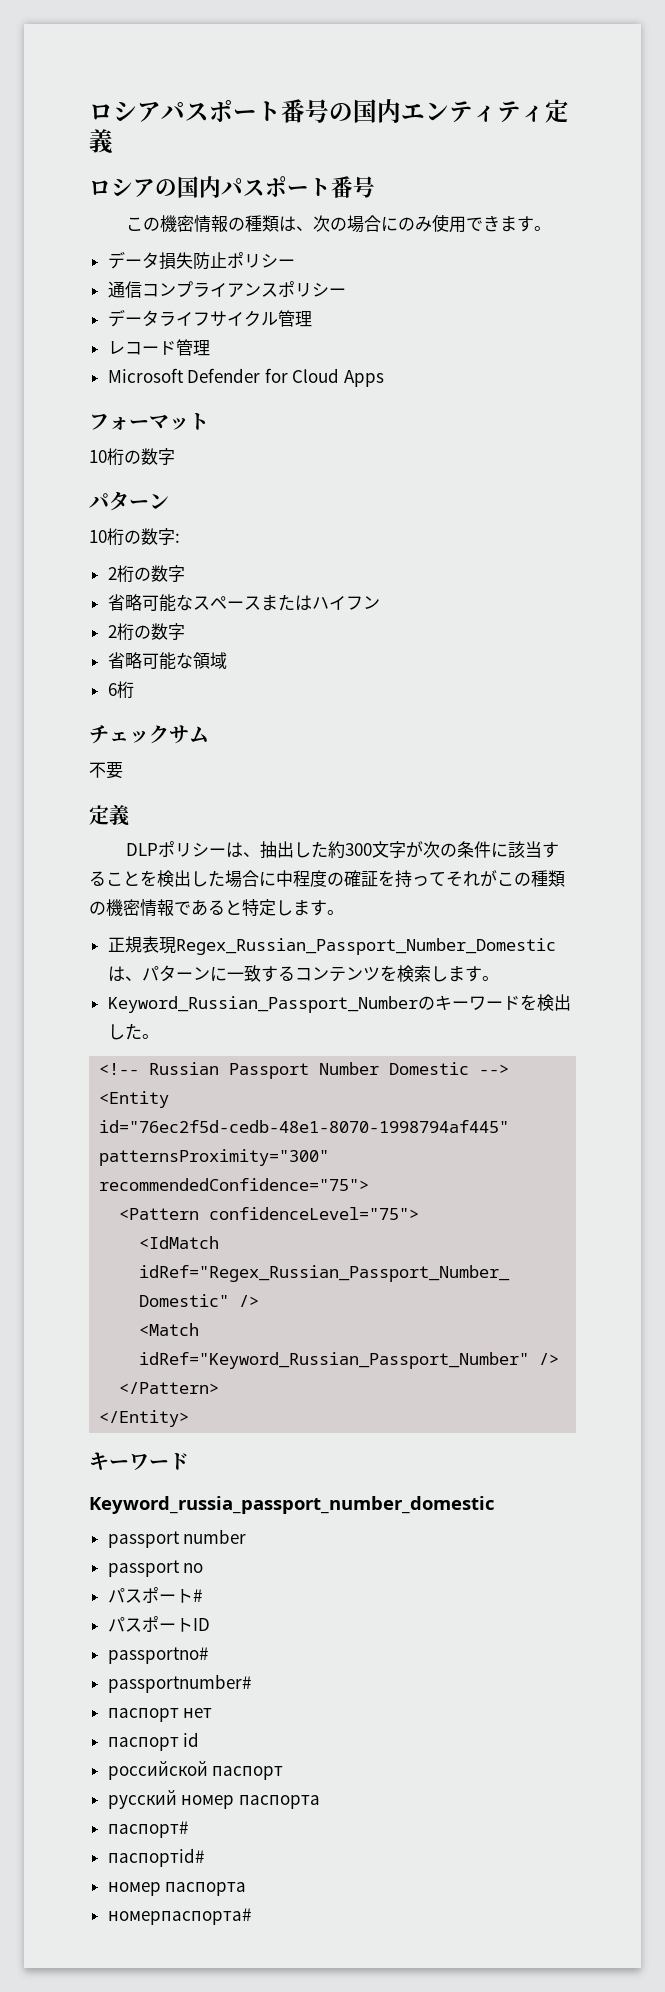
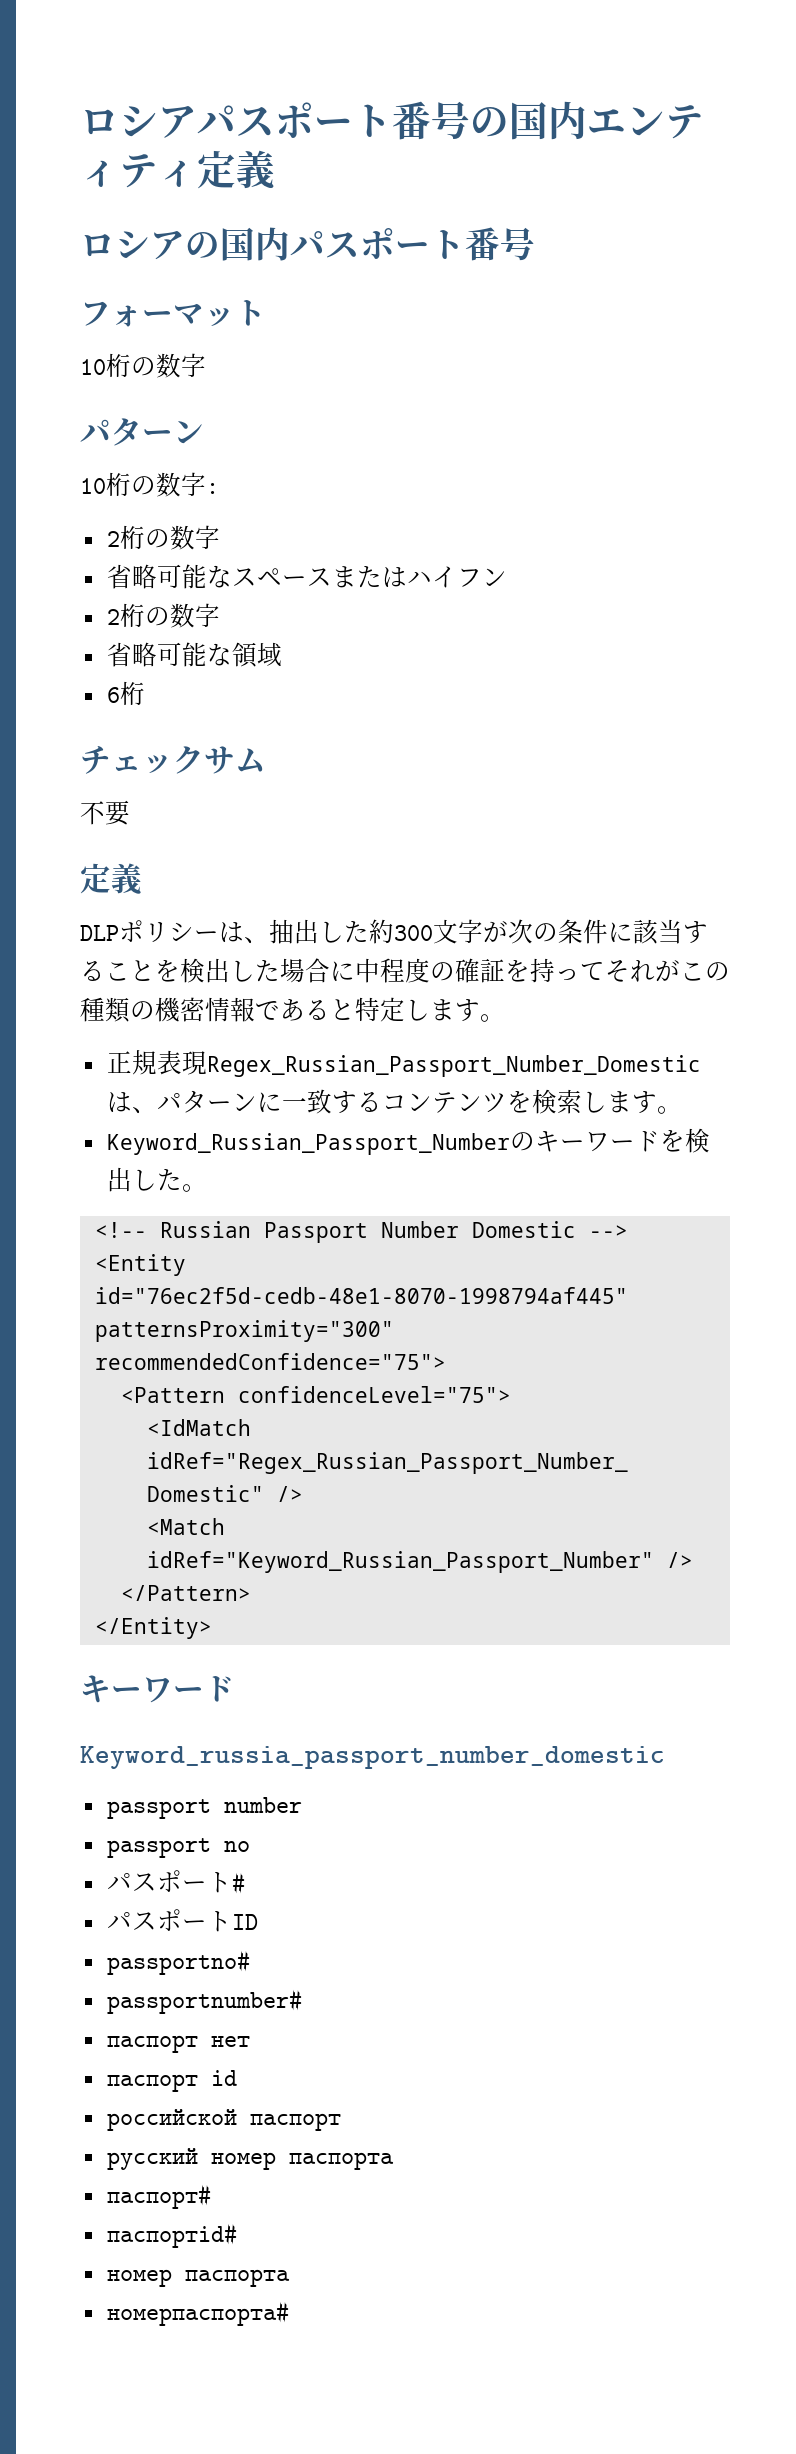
- この機密情報の種類は、次の場合にのみ使用できます。
- データ損失防止ポリシー
- 通信コンプライアンスポリシー
- データライフサイクル管理
- レコード管理
- Microsoft Defender for Cloud Apps

